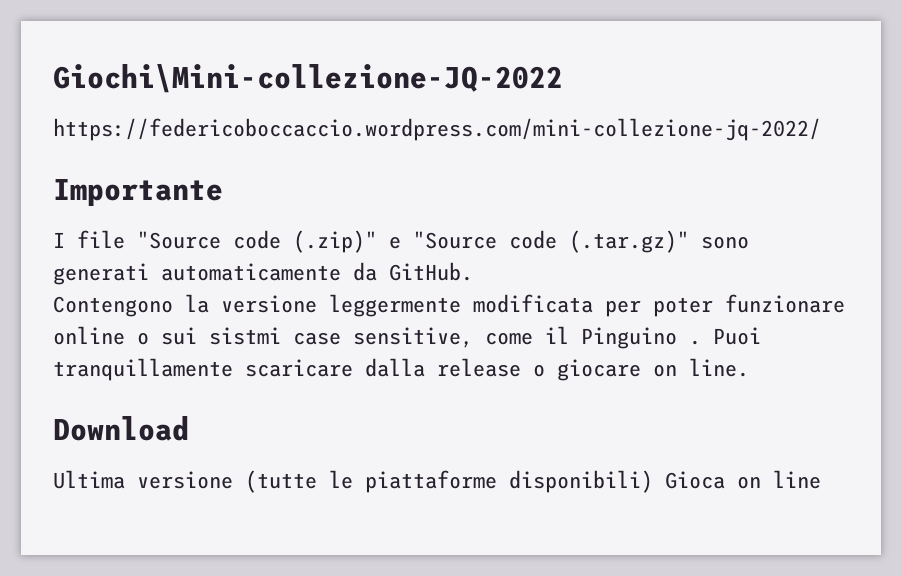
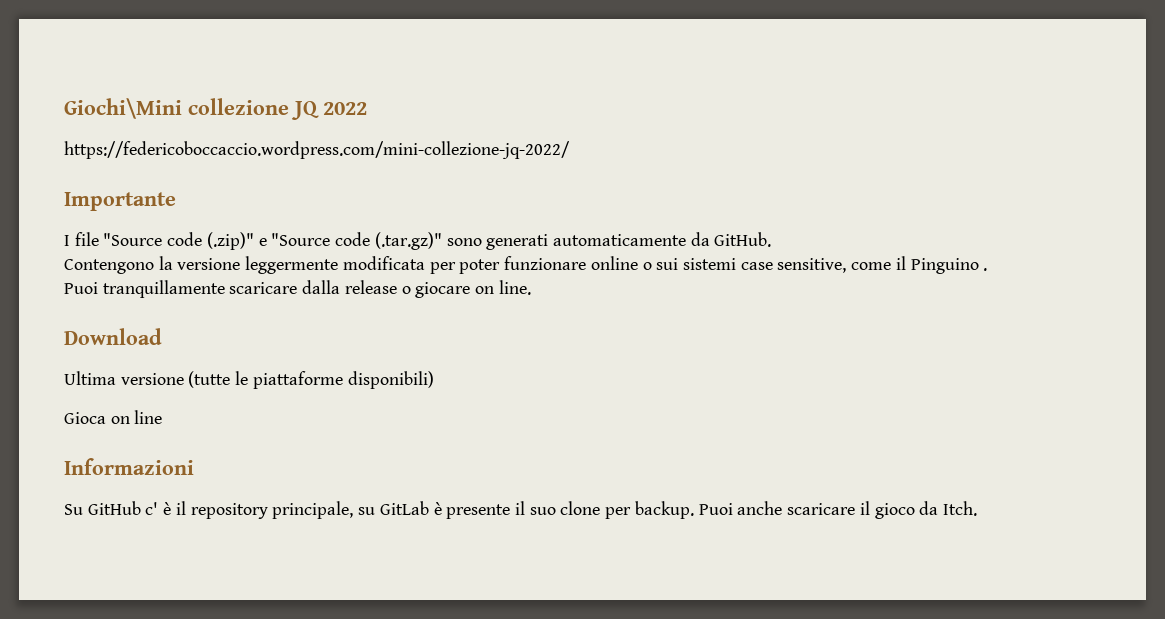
- Giochi\Mini-collezione-JQ-2022
+ Giochi\Mini collezione JQ 2022
- Contengono la versione leggermente modificata per poter funzionare online o sui sistmi case sensitive, come il Pinguino . Puoi tranquillamente scaricare dalla release o giocare on line.
+ Contengono la versione leggermente modificata per poter funzionare online o sui sistemi case sensitive, come il Pinguino .
+ Puoi tranquillamente scaricare dalla release o giocare on line.
- Ultima versione (tutte le piattaforme disponibili) Gioca on line
+ Ultima versione (tutte le piattaforme disponibili)
+ Gioca on line
+ Informazioni
+ Su GitHub c' è il repository principale, su GitLab è presente il suo clone per backup. Puoi anche scaricare il gioco da Itch.

